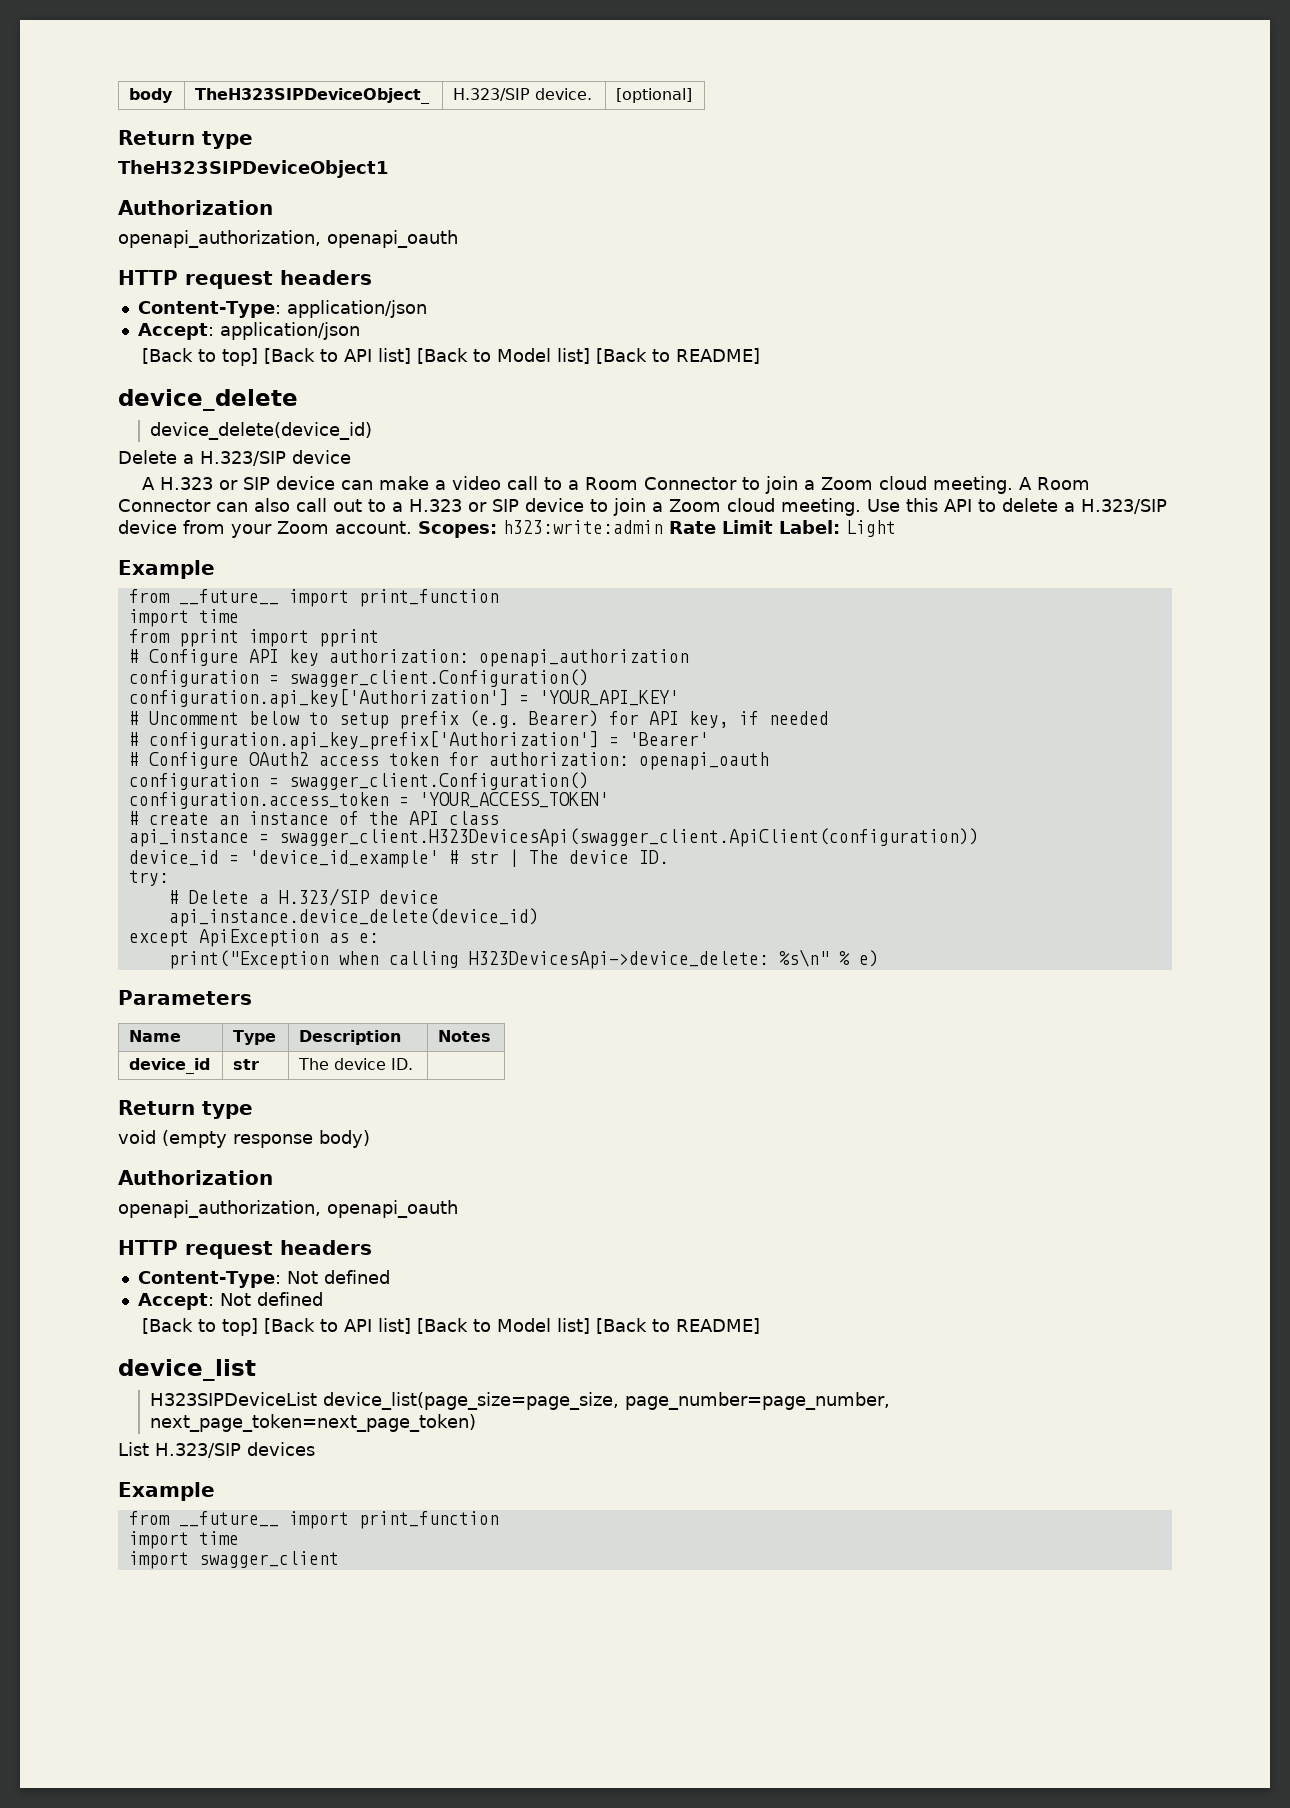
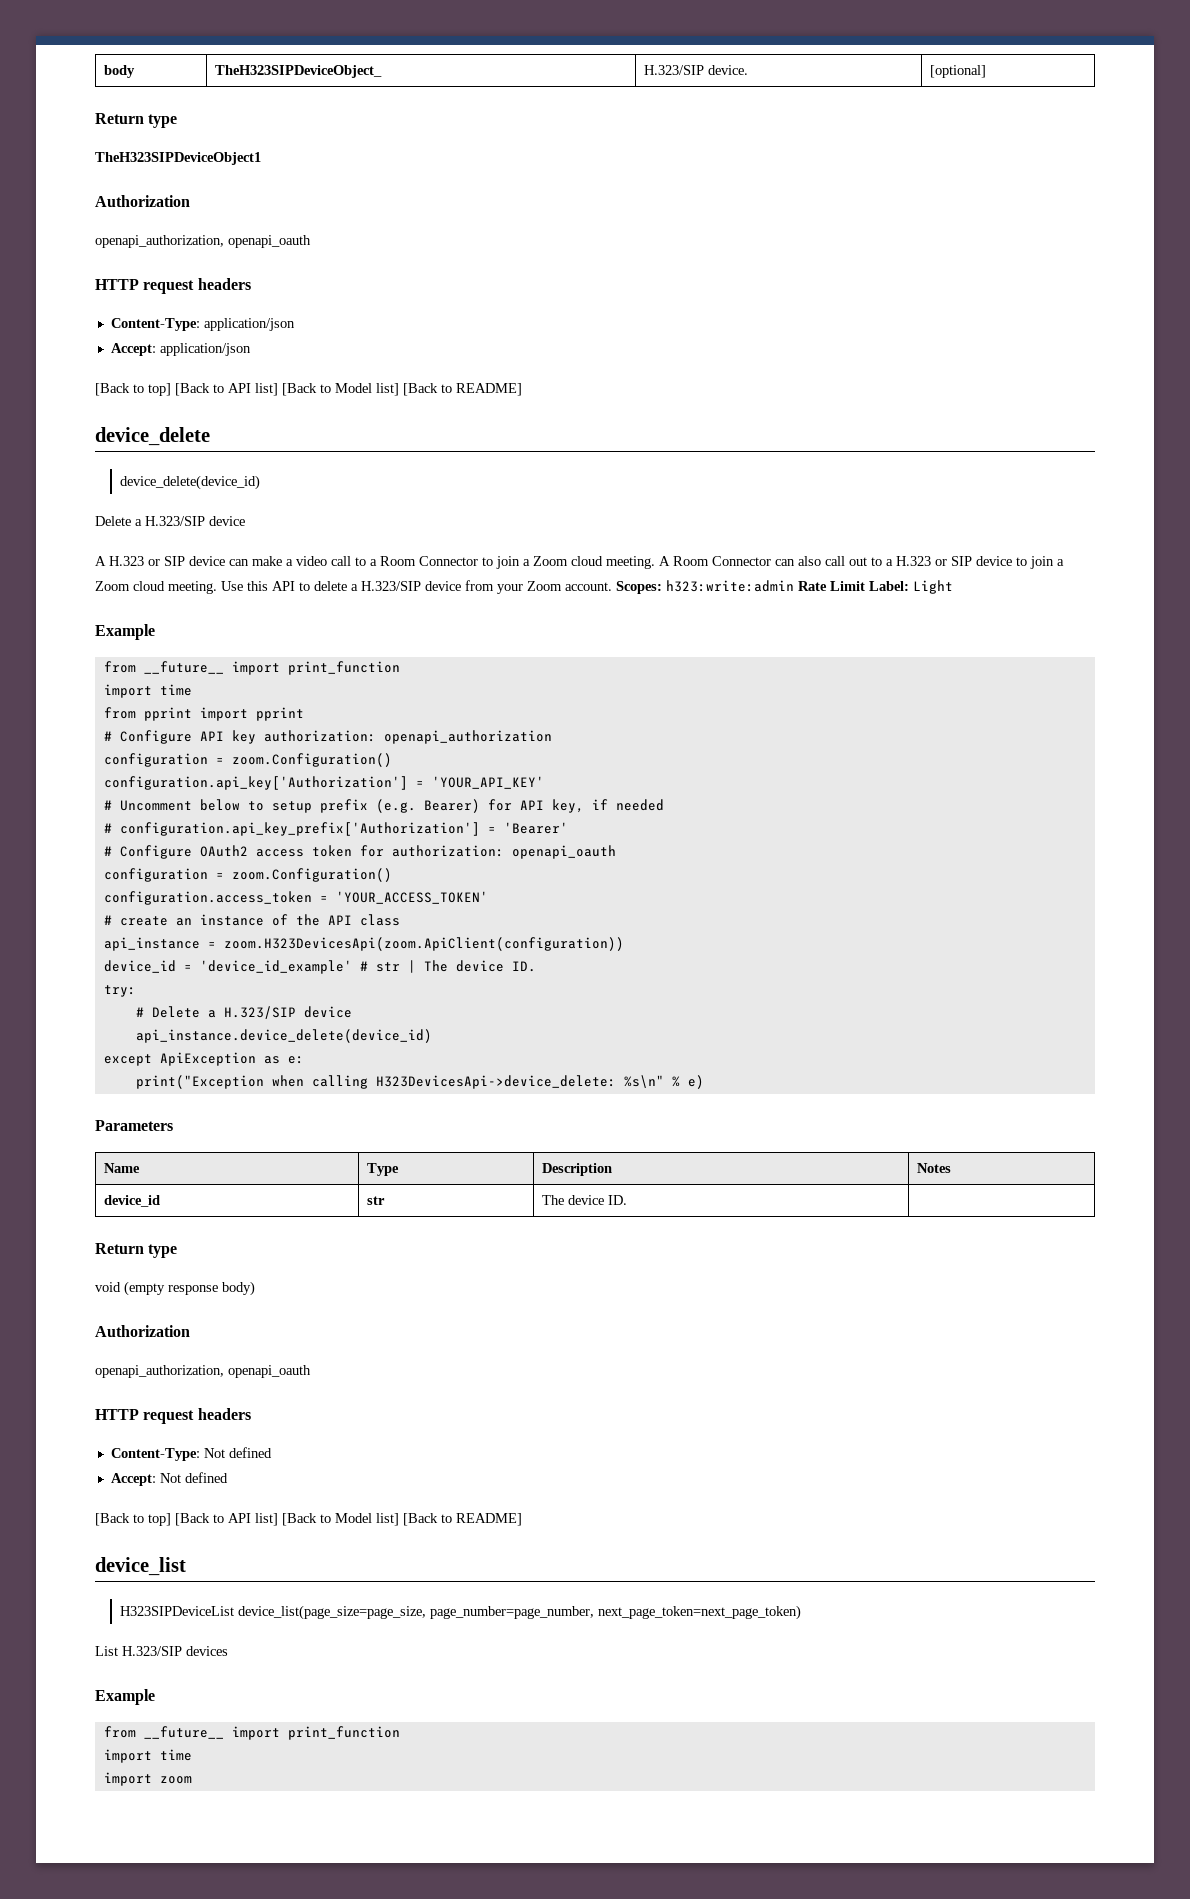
  # Configure API key authorization: openapi_authorization
- configuration = swagger_client.Configuration()
+ configuration = zoom.Configuration()
  # Configure OAuth2 access token for authorization: openapi_oauth
- configuration = swagger_client.Configuration()
+ configuration = zoom.Configuration()
- api_instance = swagger_client.H323DevicesApi(swagger_client.ApiClient(configuration))
+ api_instance = zoom.H323DevicesApi(zoom.ApiClient(configuration))
- import swagger_client
+ import zoom

